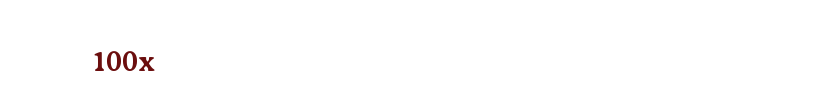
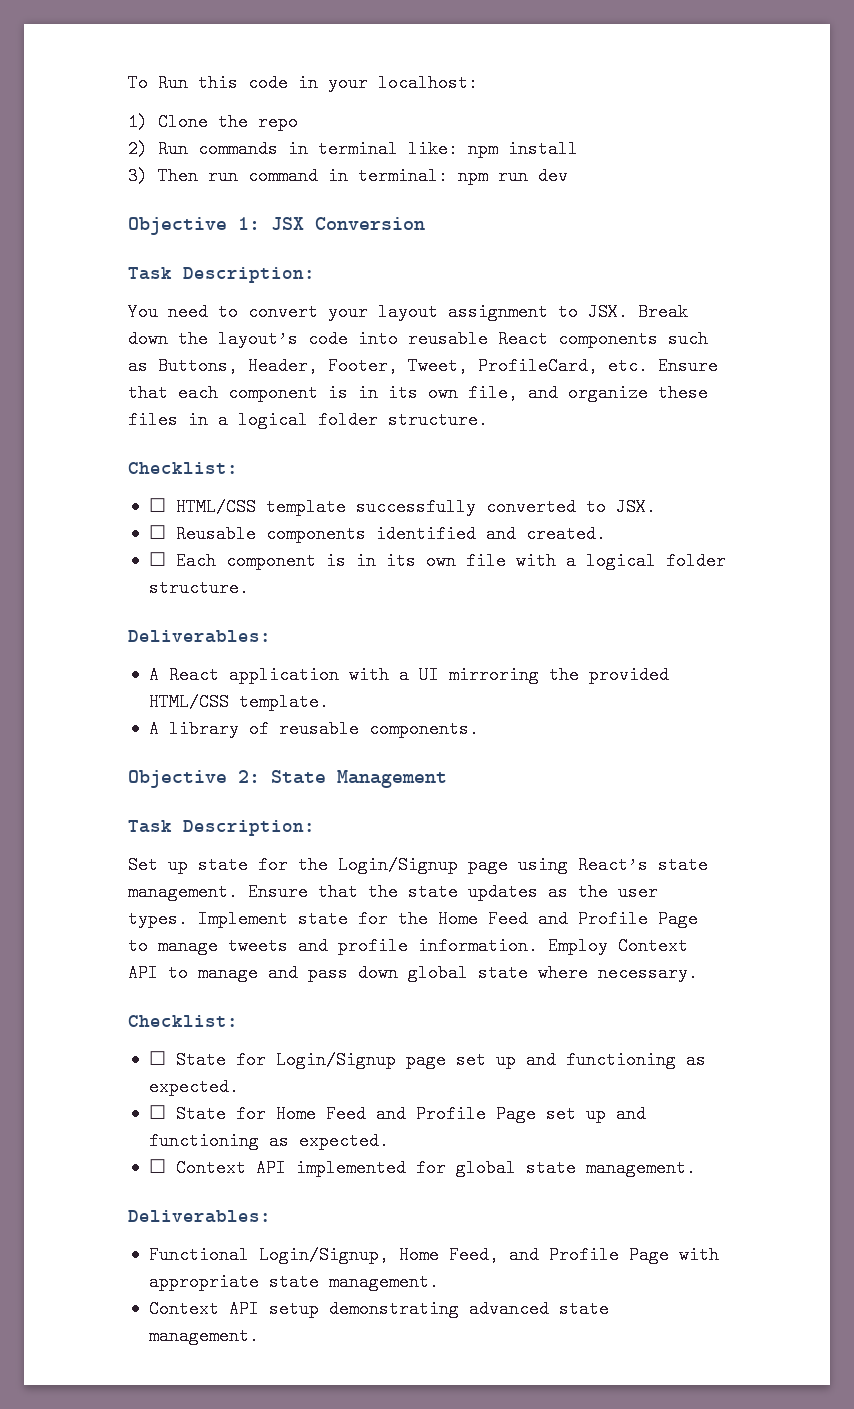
- 100x
+ To Run this code in your localhost:
+ 1) Clone the repo
+ 2) Run commands in terminal like: npm install
+ 3) Then run command in terminal: npm run dev
+ Objective 1: JSX Conversion
+ Task Description:
+ You need to convert your layout assignment to JSX. Break down the layout’s code into reusable React components such as Buttons, Header, Footer, Tweet, ProfileCard, etc. Ensure that each component is in its own file, and organize these files in a logical folder structure.
+ Checklist:
+ ☐ HTML/CSS template successfully converted to JSX.
+ ☐ Reusable components identified and created.
+ ☐ Each component is in its own file with a logical folder structure.
+ Deliverables:
+ A React application with a UI mirroring the provided HTML/CSS template.
+ A library of reusable components.
+ Objective 2: State Management
+ Task Description:
+ Set up state for the Login/Signup page using React’s state management. Ensure that the state updates as the user types. Implement state for the Home Feed and Profile Page to manage tweets and profile information. Employ Context API to manage and pass down global state where necessary.
+ Checklist:
+ ☐ State for Login/Signup page set up and functioning as expected.
+ ☐ State for Home Feed and Profile Page set up and functioning as expected.
+ ☐ Context API implemented for global state management.
+ Deliverables:
+ Functional Login/Signup, Home Feed, and Profile Page with appropriate state management.
+ Context API setup demonstrating advanced state management.

